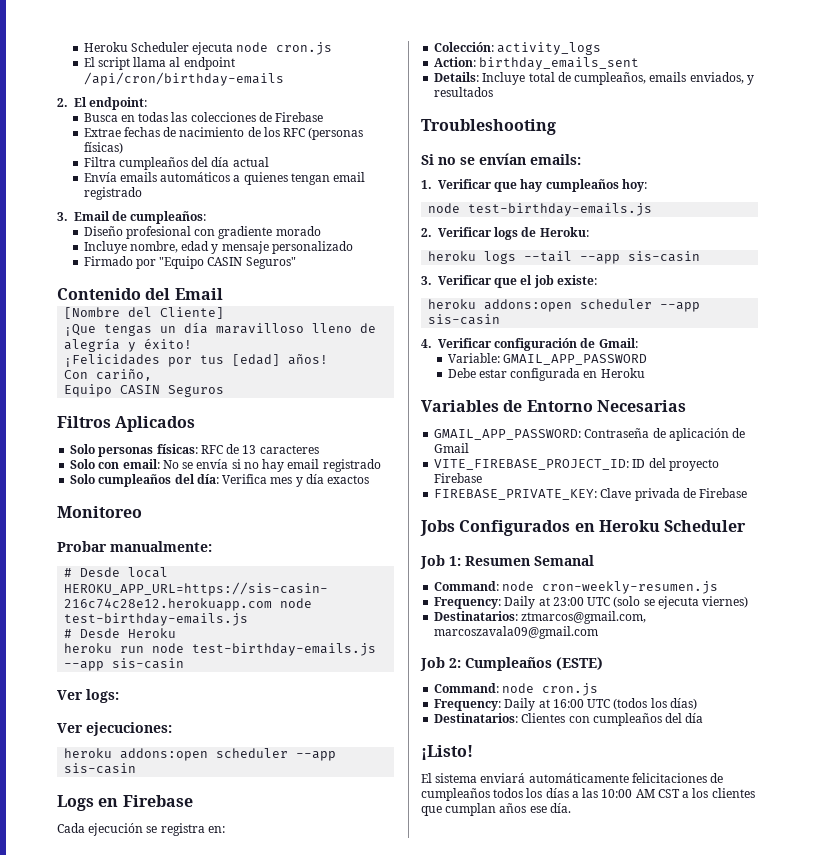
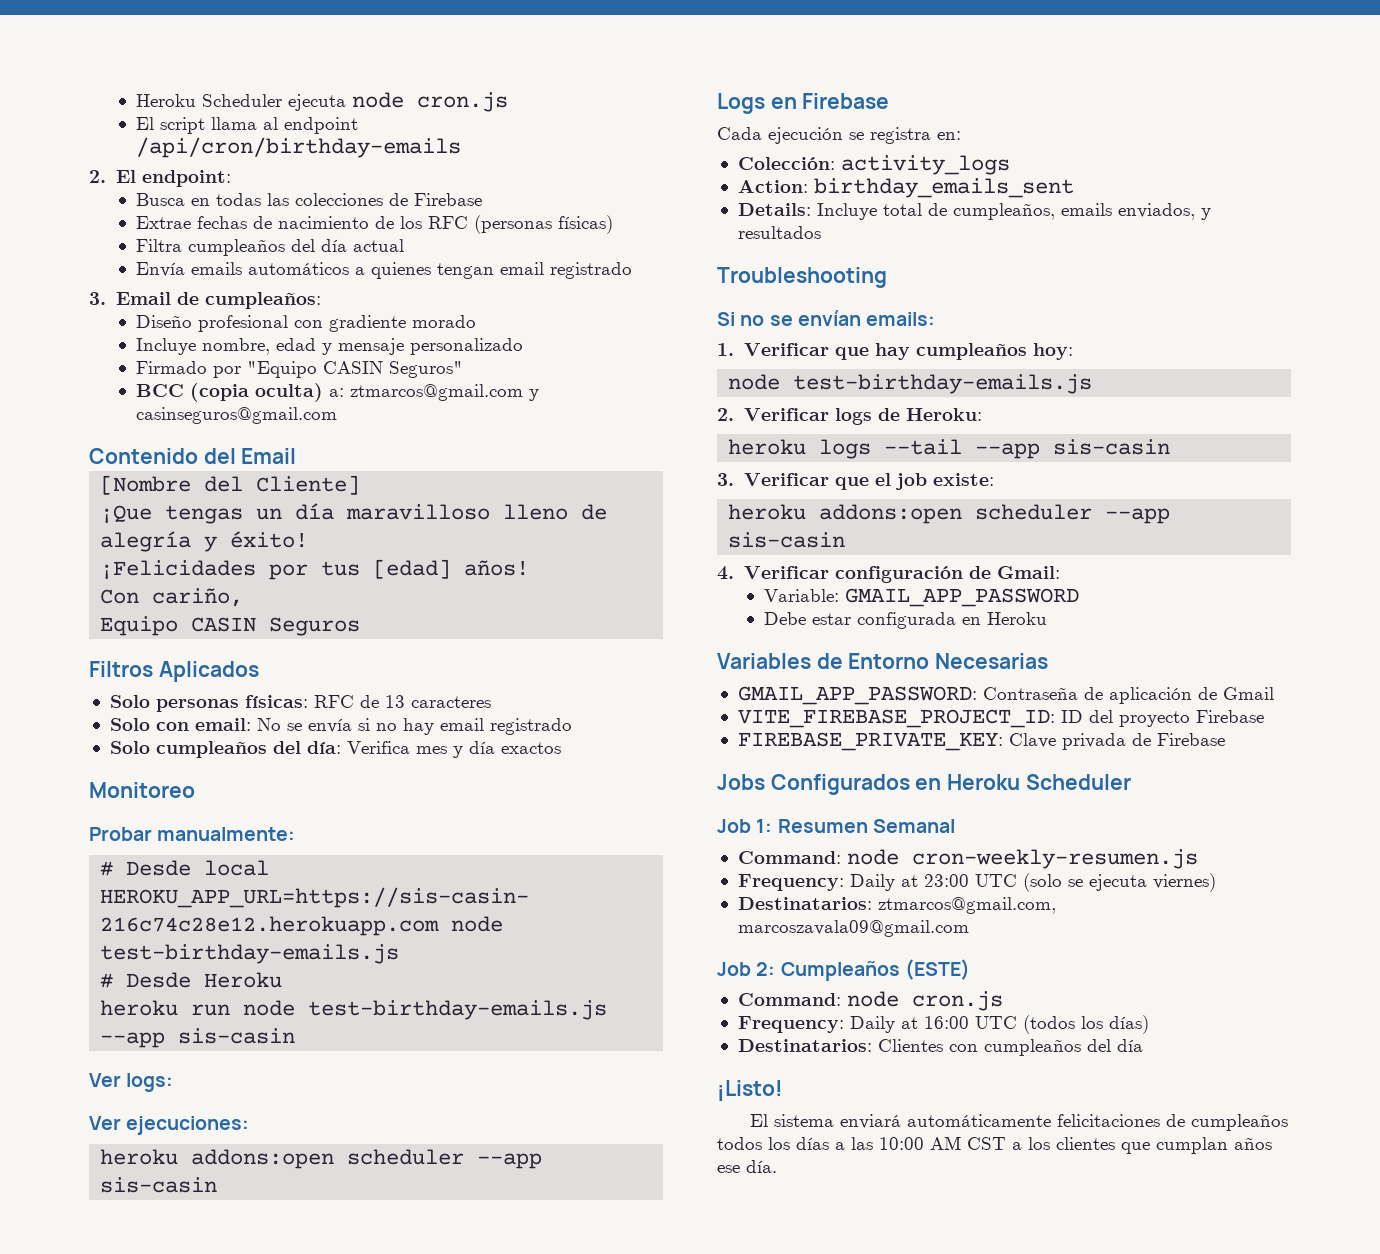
+ BCC (copia oculta) a: ztmarcos@gmail.com y casinseguros@gmail.com

